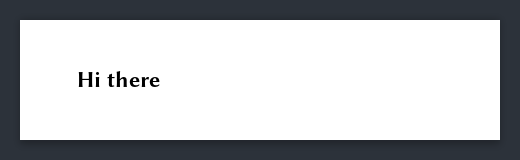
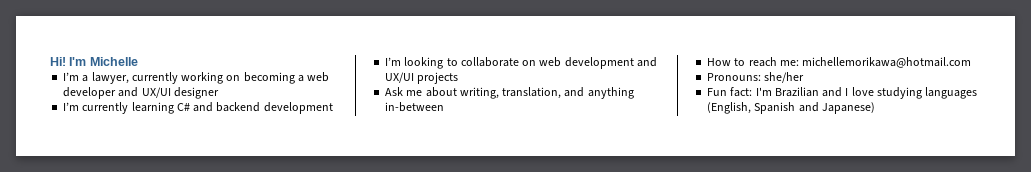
- Hi there
+ Hi! I'm Michelle
+ I’m a lawyer, currently working on becoming a web developer and UX/UI designer
+ I’m currently learning C# and backend development
+ I’m looking to collaborate on web development and UX/UI projects
+ Ask me about writing, translation, and anything in-between
+ How to reach me: michellemorikawa@hotmail.com
+ Pronouns: she/her
+ Fun fact: I'm Brazilian and I love studying languages (English, Spanish and Japanese)

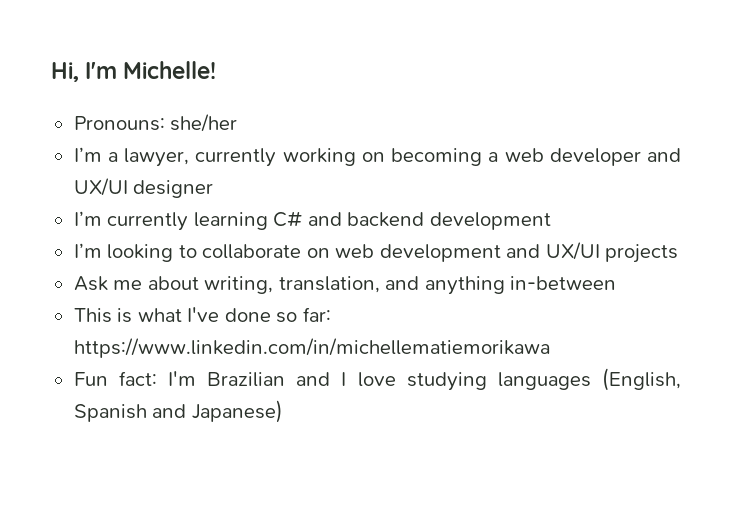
- Hi! I'm Michelle
+ Hi, I'm Michelle!
+ Pronouns: she/her
- How to reach me: michellemorikawa@hotmail.com
- Pronouns: she/her
+ This is what I've done so far: https://www.linkedin.com/in/michellematiemorikawa

